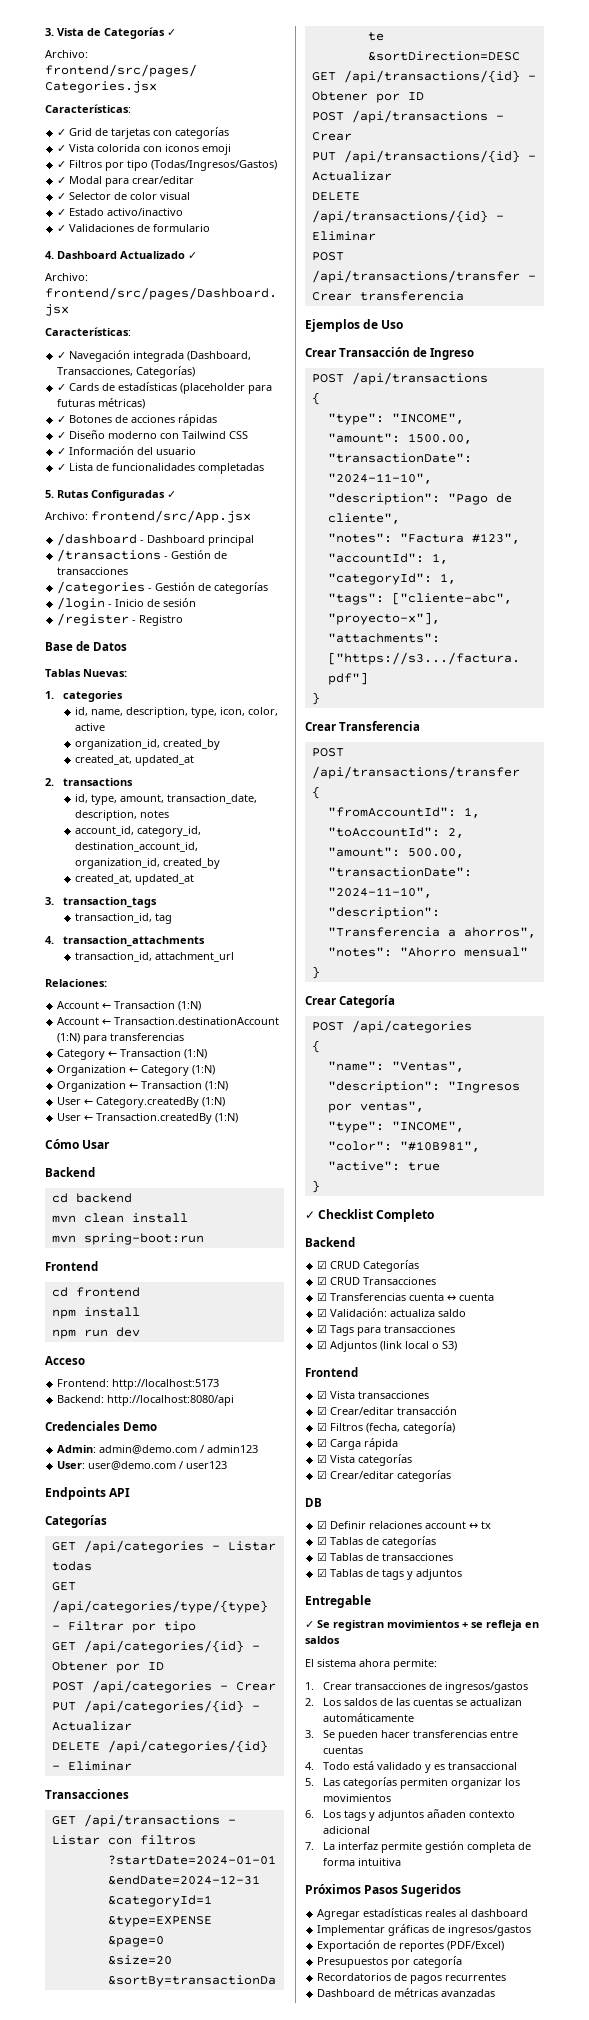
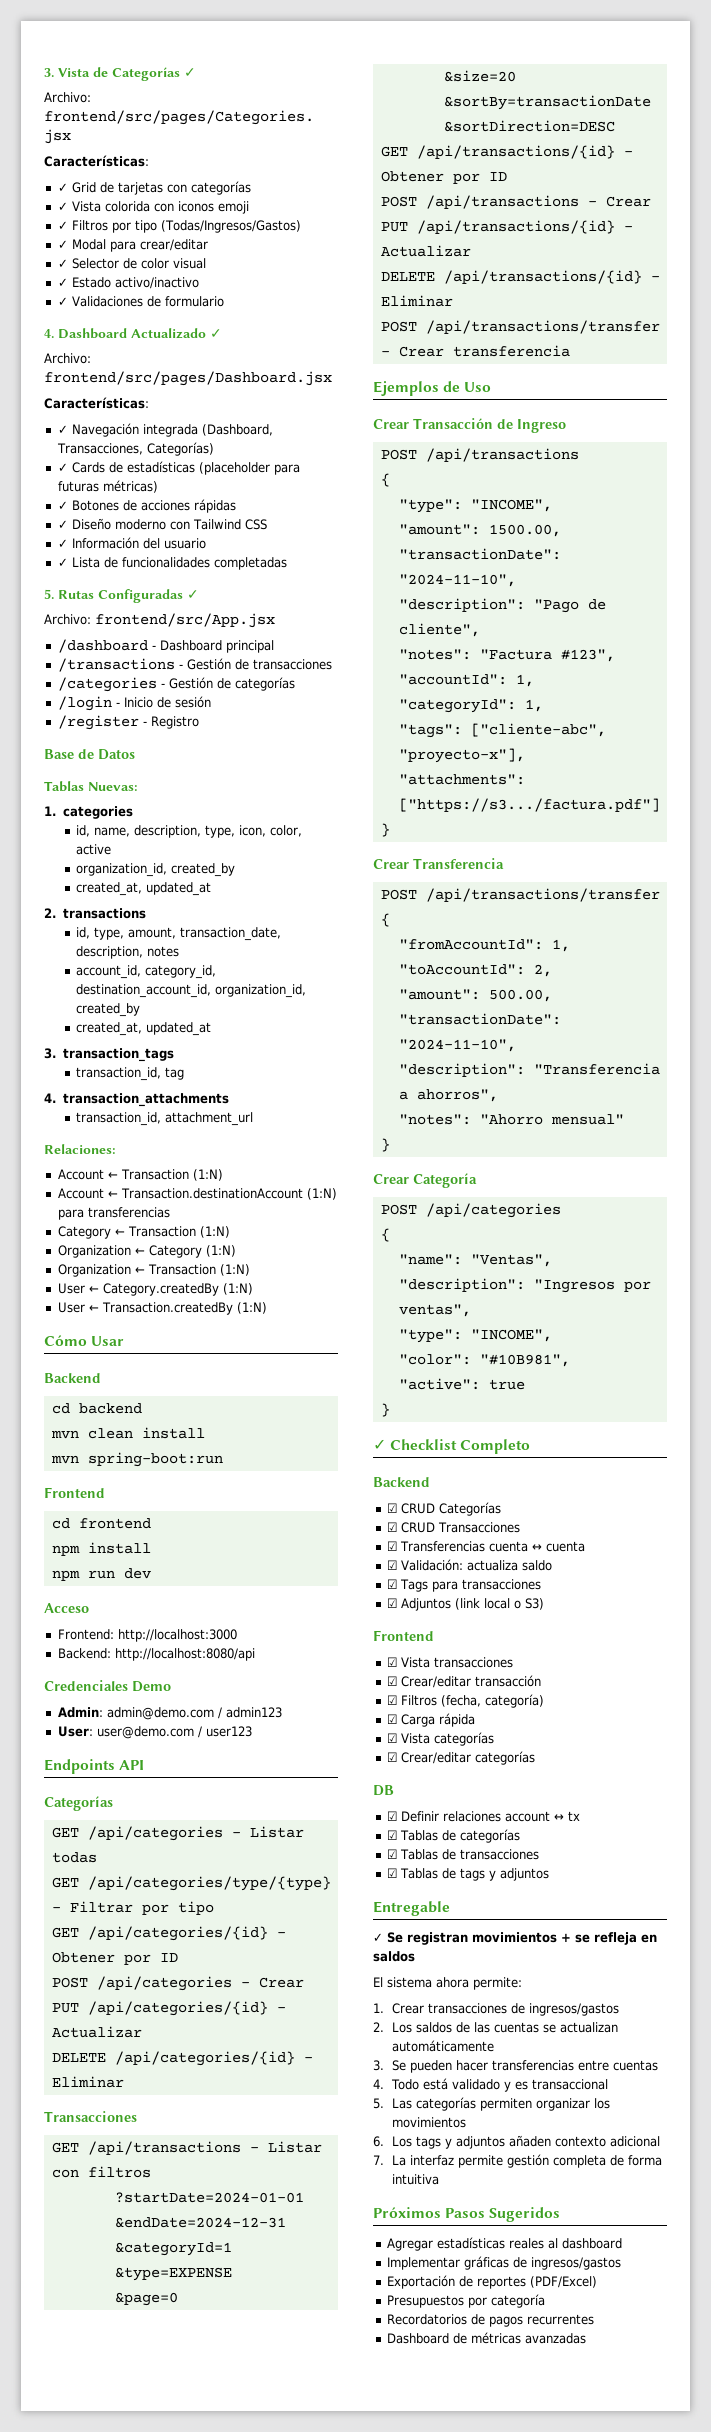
- Frontend: http://localhost:5173
+ Frontend: http://localhost:3000

